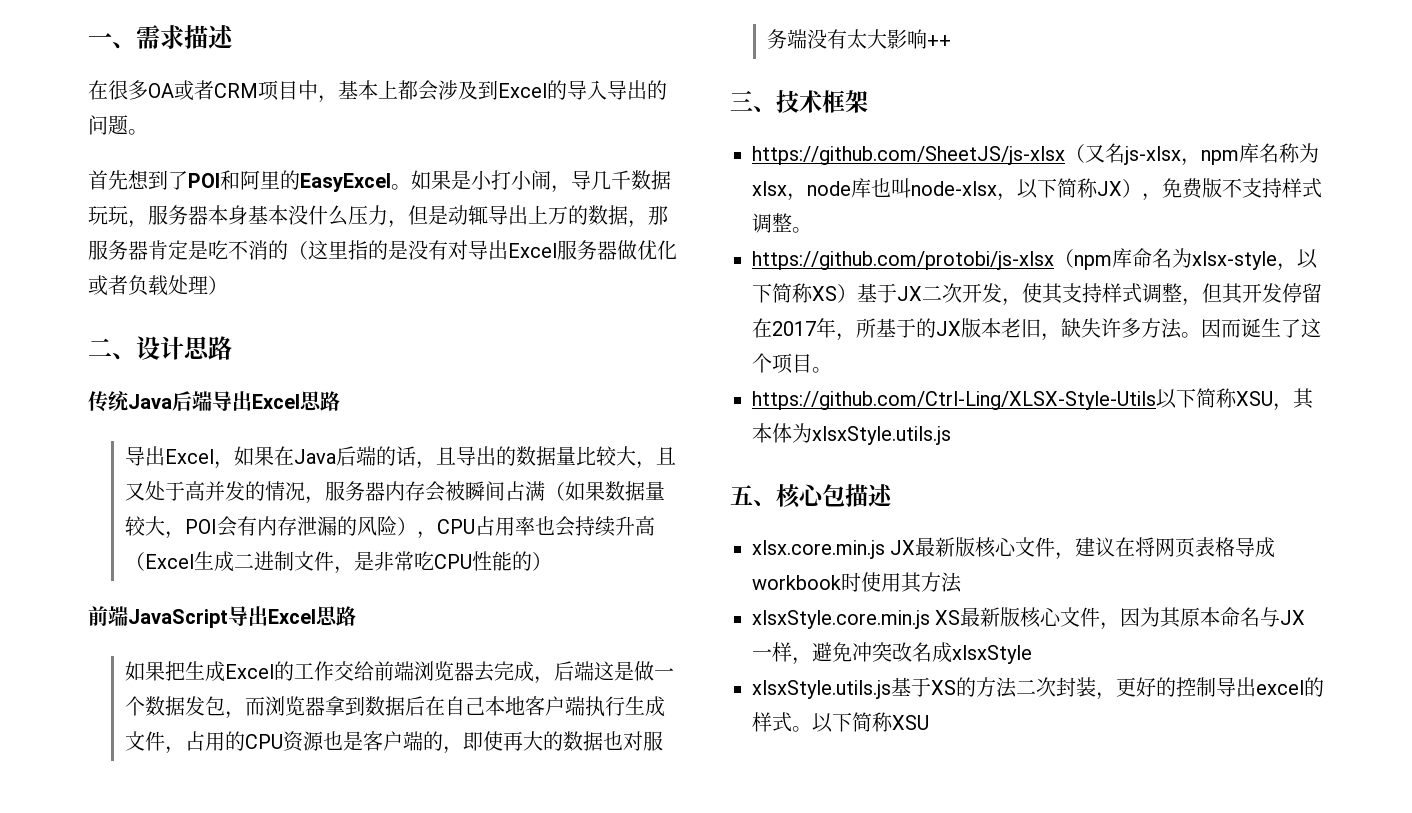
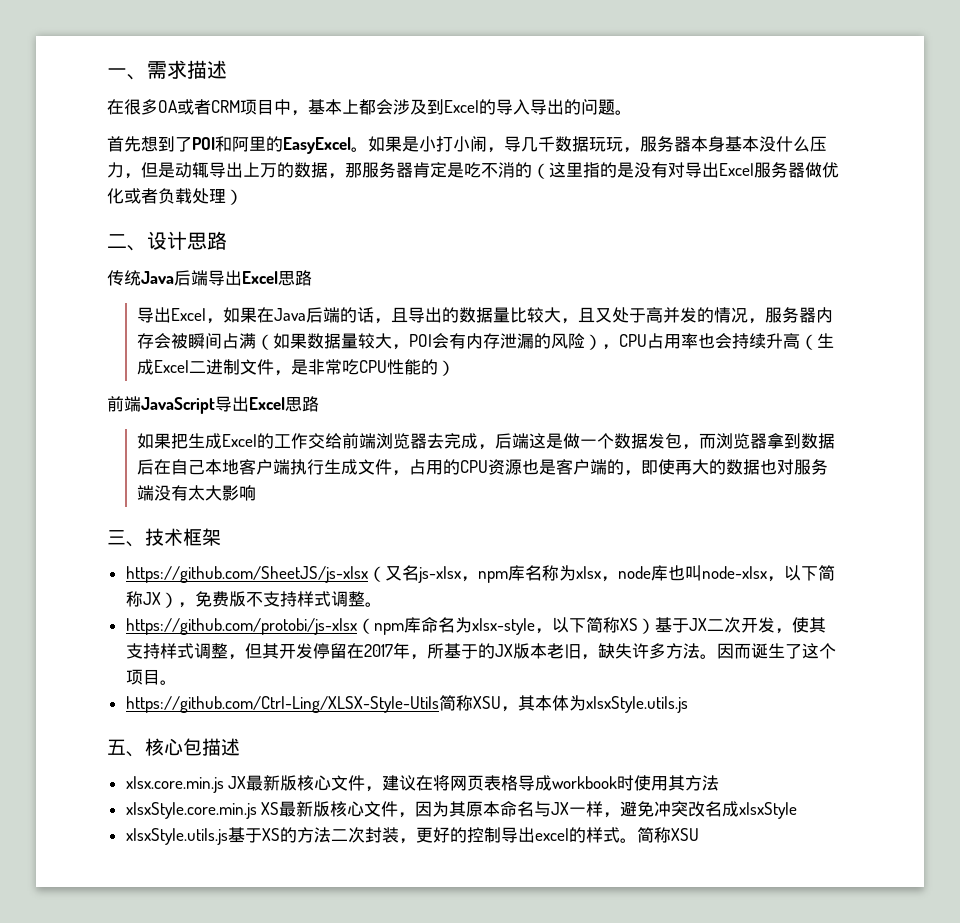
- 导出Excel，如果在Java后端的话，且导出的数据量比较大，且又处于高并发的情况，服务器内存会被瞬间占满（如果数据量较大，POI会有内存泄漏的风险），CPU占用率也会持续升高（Excel生成二进制文件，是非常吃CPU性能的）
+ 导出Excel，如果在Java后端的话，且导出的数据量比较大，且又处于高并发的情况，服务器内存会被瞬间占满（如果数据量较大，POI会有内存泄漏的风险），CPU占用率也会持续升高（生成Excel二进制文件，是非常吃CPU性能的）
- 如果把生成Excel的工作交给前端浏览器去完成，后端这是做一个数据发包，而浏览器拿到数据后在自己本地客户端执行生成文件，占用的CPU资源也是客户端的，即使再大的数据也对服务端没有太大影响++
+ 如果把生成Excel的工作交给前端浏览器去完成，后端这是做一个数据发包，而浏览器拿到数据后在自己本地客户端执行生成文件，占用的CPU资源也是客户端的，即使再大的数据也对服务端没有太大影响
- https://github.com/Ctrl-Ling/XLSX-Style-Utils以下简称XSU，其本体为xlsxStyle.utils.js
+ https://github.com/Ctrl-Ling/XLSX-Style-Utils简称XSU，其本体为xlsxStyle.utils.js
- xlsxStyle.utils.js基于XS的方法二次封装，更好的控制导出excel的样式。以下简称XSU
+ xlsxStyle.utils.js基于XS的方法二次封装，更好的控制导出excel的样式。简称XSU

